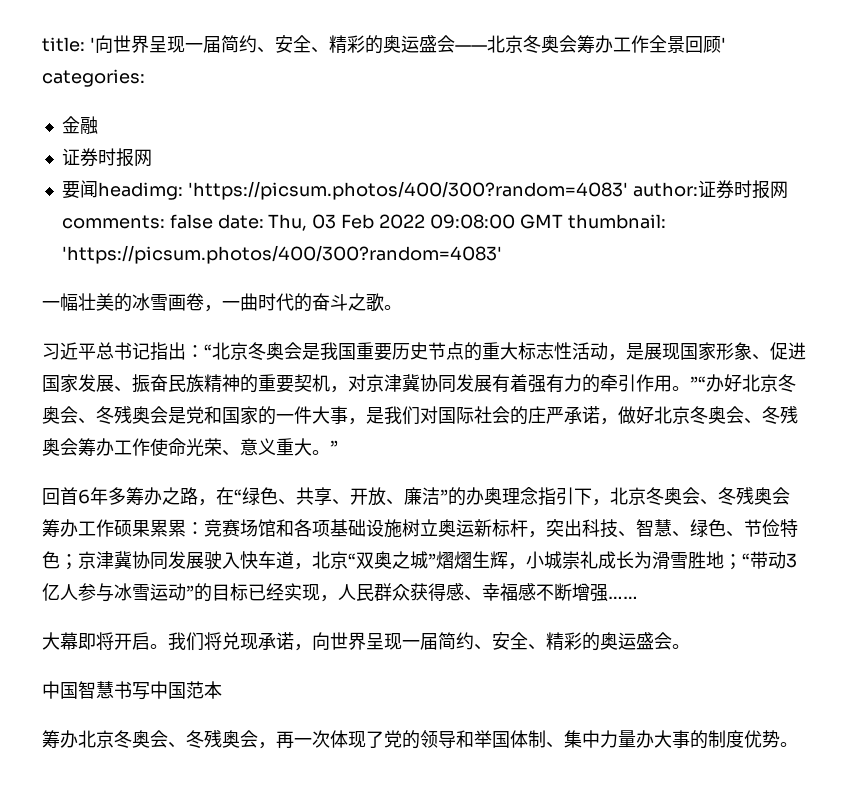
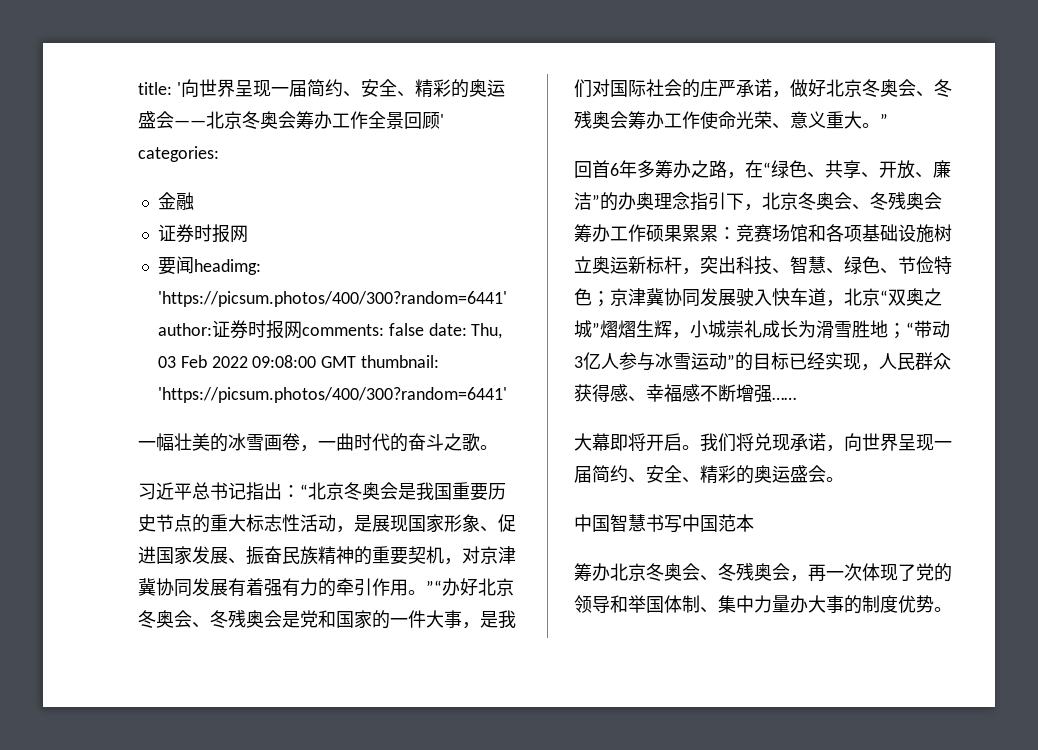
- 要闻headimg: 'https://picsum.photos/400/300?random=4083' author:证券时报网comments: false date: Thu, 03 Feb 2022 09:08:00 GMT thumbnail: 'https://picsum.photos/400/300?random=4083'
+ 要闻headimg: 'https://picsum.photos/400/300?random=6441' author:证券时报网comments: false date: Thu, 03 Feb 2022 09:08:00 GMT thumbnail: 'https://picsum.photos/400/300?random=6441'

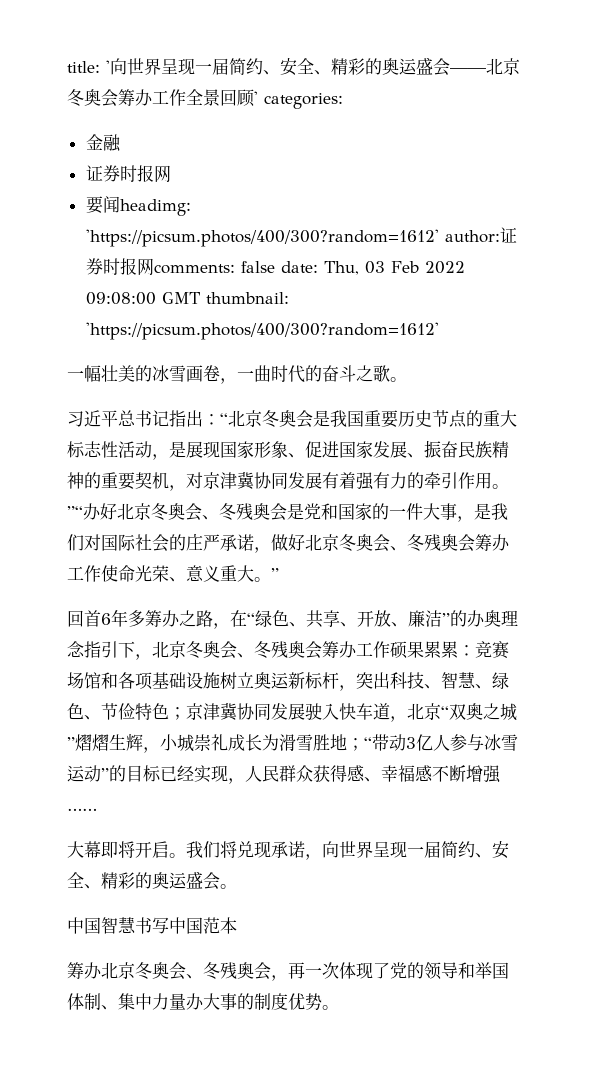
- 要闻headimg: 'https://picsum.photos/400/300?random=6441' author:证券时报网comments: false date: Thu, 03 Feb 2022 09:08:00 GMT thumbnail: 'https://picsum.photos/400/300?random=6441'
+ 要闻headimg: 'https://picsum.photos/400/300?random=1612' author:证券时报网comments: false date: Thu, 03 Feb 2022 09:08:00 GMT thumbnail: 'https://picsum.photos/400/300?random=1612'

